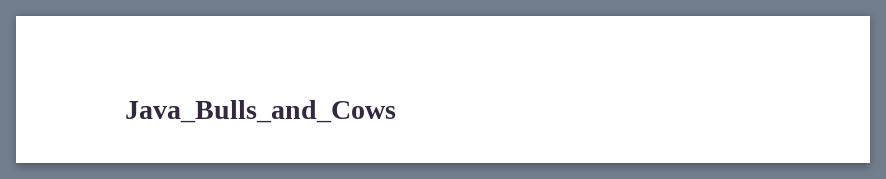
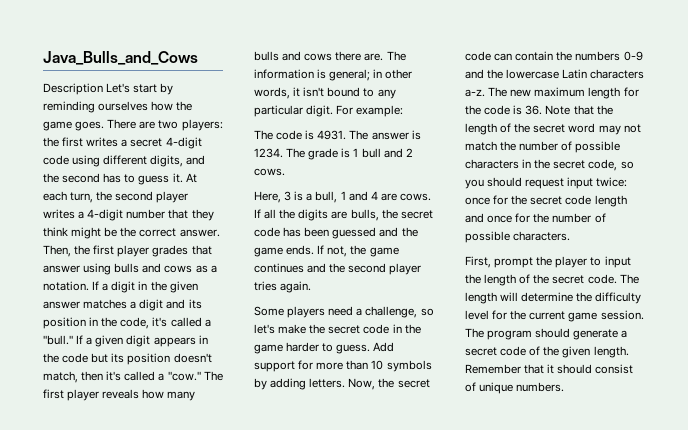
+ Description Let's start by reminding ourselves how the game goes. There are two players: the first writes a secret 4-digit code using different digits, and the second has to guess it. At each turn, the second player writes a 4-digit number that they think might be the correct answer. Then, the first player grades that answer using bulls and cows as a notation. If a digit in the given answer matches a digit and its position in the code, it's called a "bull." If a given digit appears in the code but its position doesn't match, then it's called a "cow." The first player reveals how many bulls and cows there are. The information is general; in other words, it isn't bound to any particular digit. For example:
+ The code is 4931. The answer is 1234. The grade is 1 bull and 2 cows.
+ Here, 3 is a bull, 1 and 4 are cows. If all the digits are bulls, the secret code has been guessed and the game ends. If not, the game continues and the second player tries again.
+ Some players need a challenge, so let's make the secret code in the game harder to guess. Add support for more than 10 symbols by adding letters. Now, the secret code can contain the numbers 0-9 and the lowercase Latin characters a-z. The new maximum length for the code is 36. Note that the length of the secret word may not match the number of possible characters in the secret code, so you should request input twice: once for the secret code length and once for the number of possible characters.
+ First, prompt the player to input the length of the secret code. The length will determine the difficulty level for the current game session. The program should generate a secret code of the given length. Remember that it should consist of unique numbers.

